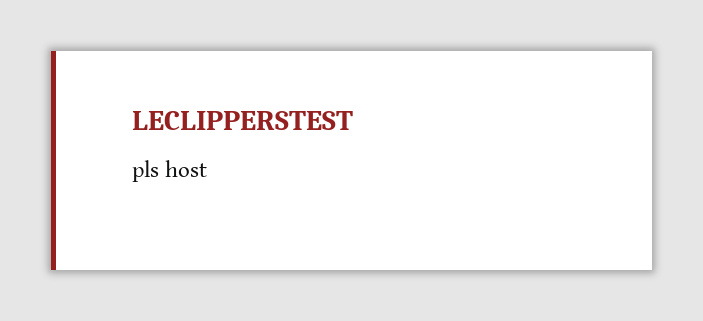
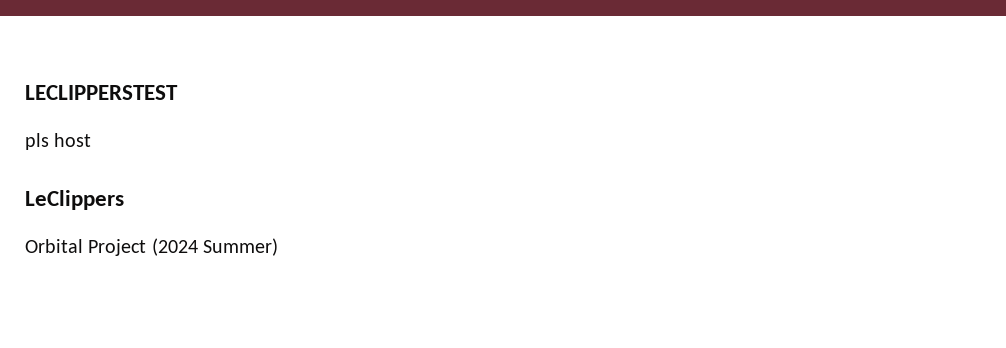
+ LeClippers
+ Orbital Project (2024 Summer)

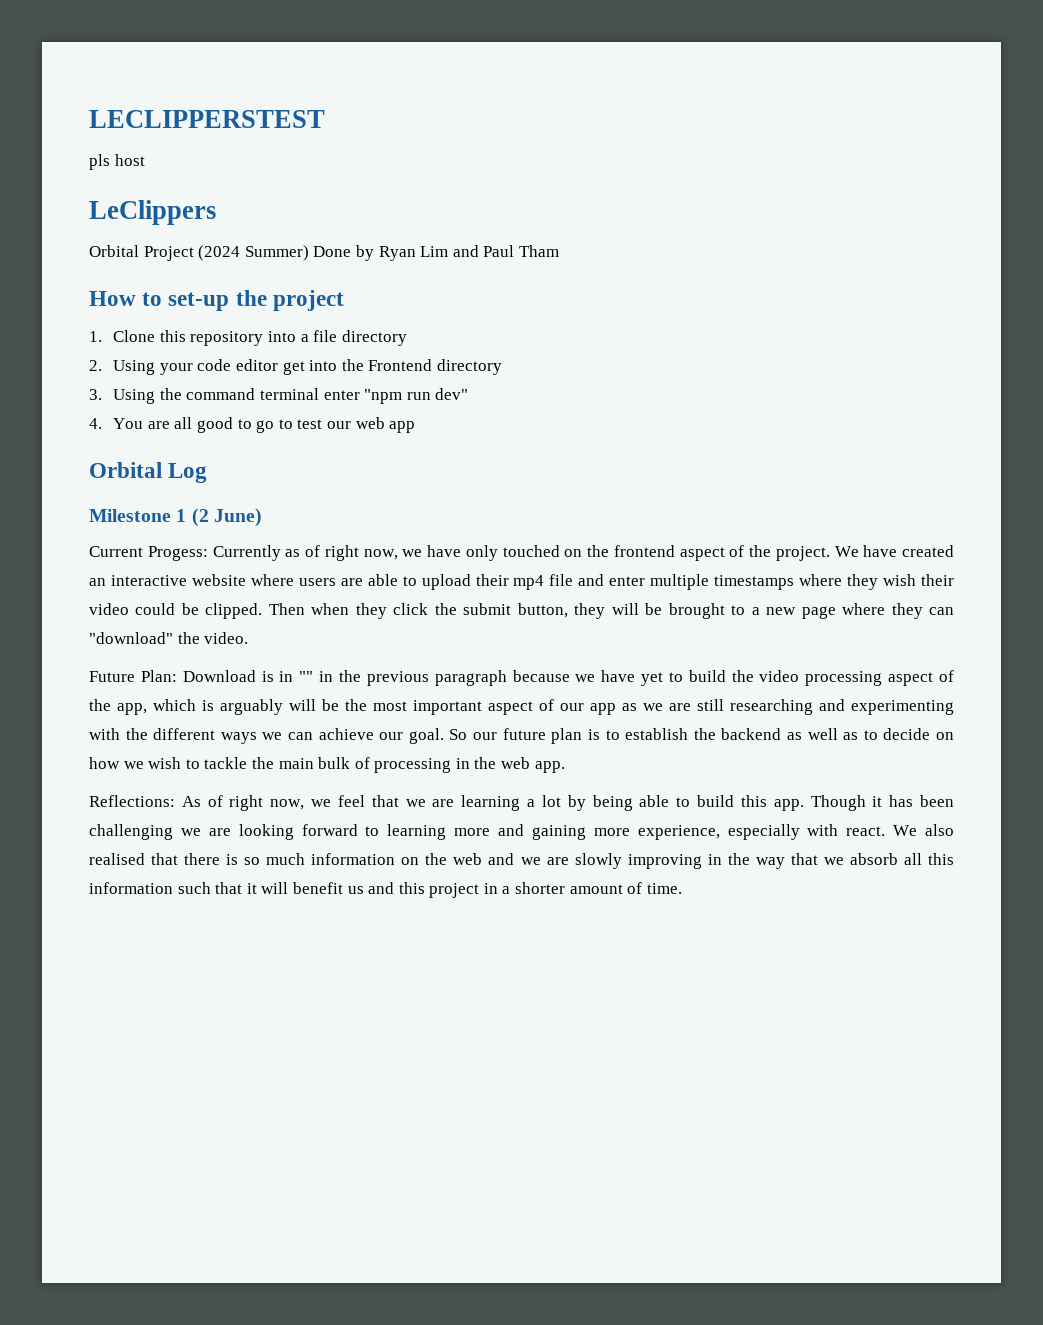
- Orbital Project (2024 Summer)
+ Orbital Project (2024 Summer) Done by Ryan Lim and Paul Tham
+ How to set-up the project
+ 1. Clone this repository into a file directory
+ 2. Using your code editor get into the Frontend directory
+ 3. Using the command terminal enter "npm run dev"
+ 4. You are all good to go to test our web app
+ Orbital Log
+ Milestone 1 (2 June)
+ Current Progess: Currently as of right now, we have only touched on the frontend aspect of the project. We have created an interactive website where users are able to upload their mp4 file and enter multiple timestamps where they wish their video could be clipped. Then when they click the submit button, they will be brought to a new page where they can "download" the video.
+ Future Plan: Download is in "" in the previous paragraph because we have yet to build the video processing aspect of the app, which is arguably will be the most important aspect of our app as we are still researching and experimenting with the different ways we can achieve our goal. So our future plan is to establish the backend as well as to decide on how we wish to tackle the main bulk of processing in the web app.
+ Reflections: As of right now, we feel that we are learning a lot by being able to build this app. Though it has been challenging we are looking forward to learning more and gaining more experience, especially with react. We also realised that there is so much information on the web and we are slowly improving in the way that we absorb all this information such that it will benefit us and this project in a shorter amount of time.

